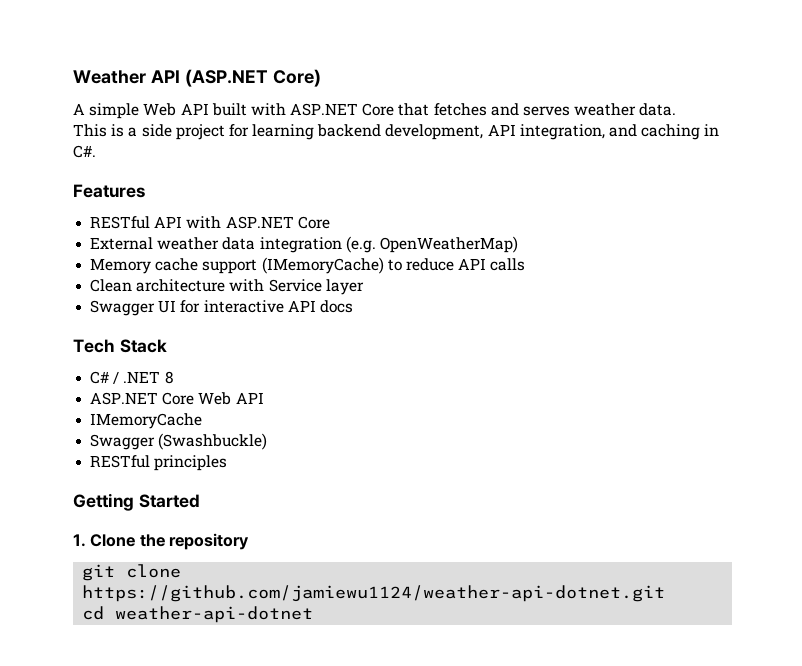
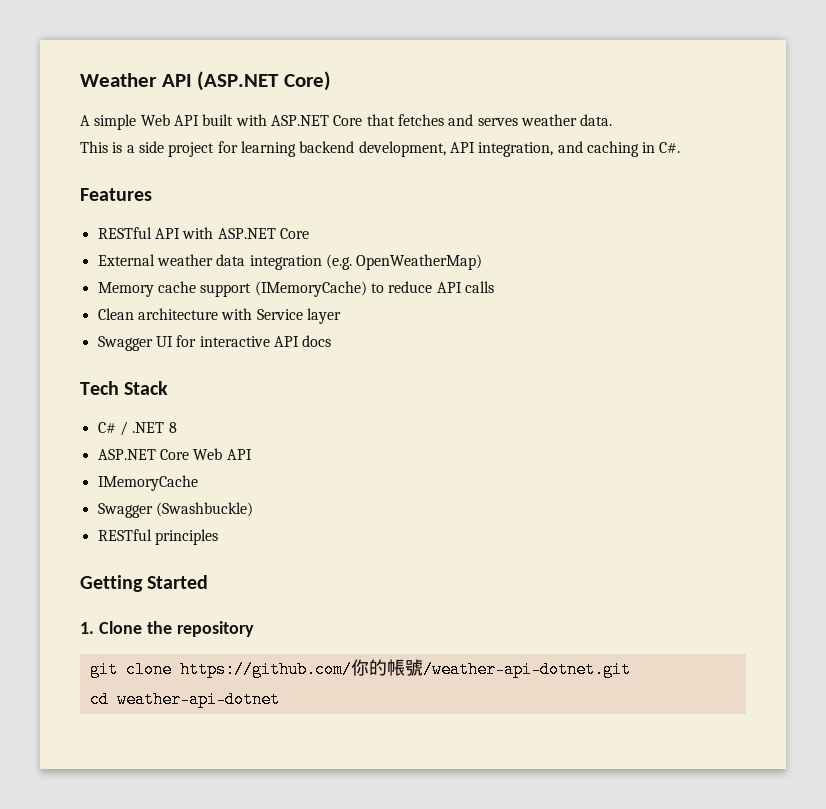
- git clone https://github.com/jamiewu1124/weather-api-dotnet.git
+ git clone https://github.com/你的帳號/weather-api-dotnet.git

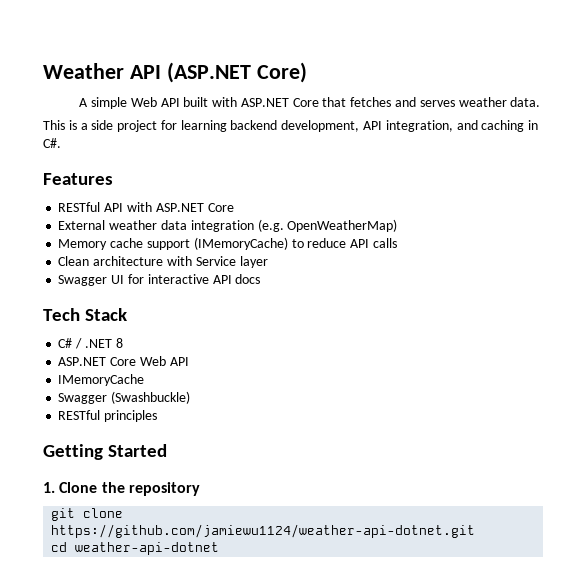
- git clone https://github.com/你的帳號/weather-api-dotnet.git
+ git clone https://github.com/jamiewu1124/weather-api-dotnet.git

